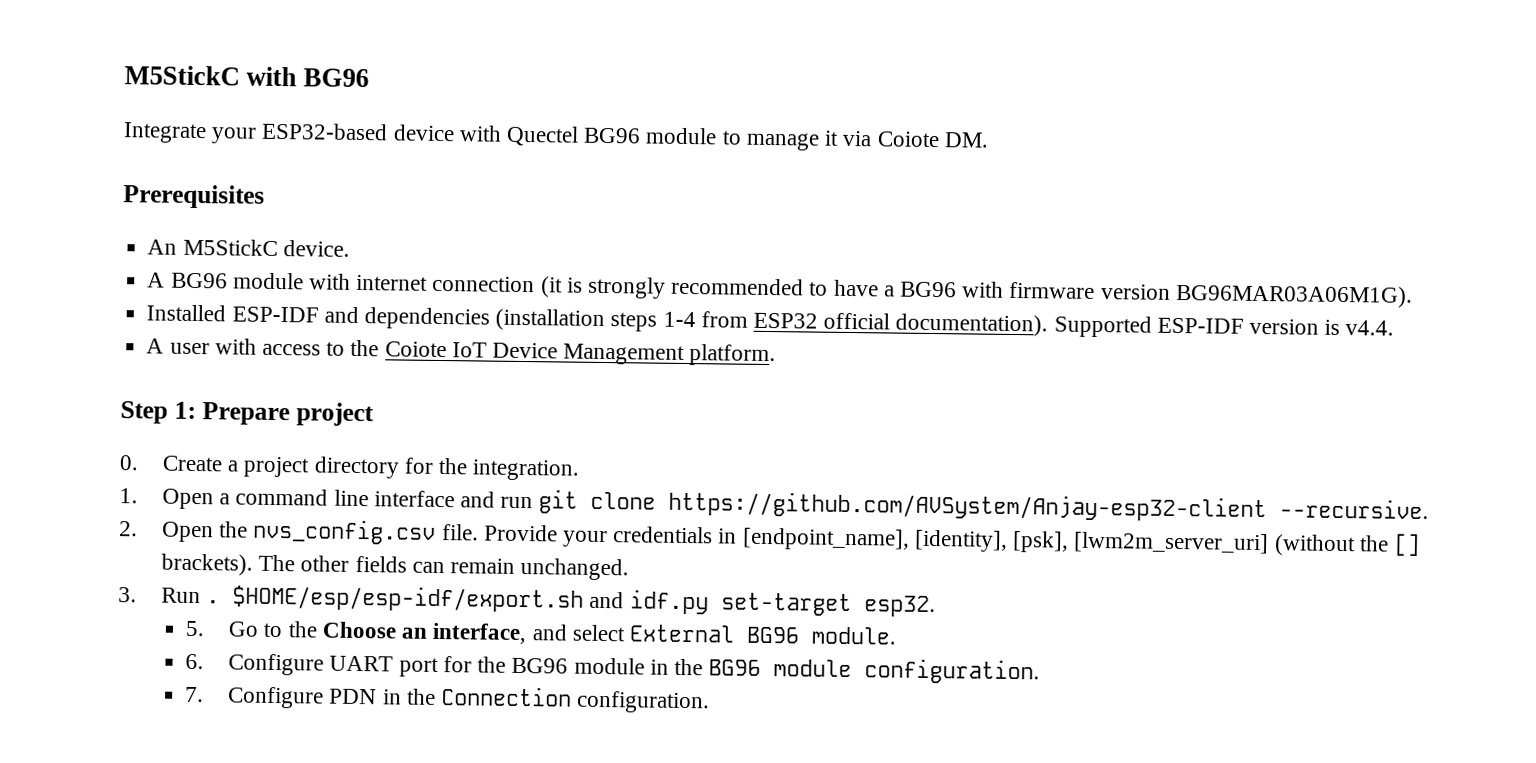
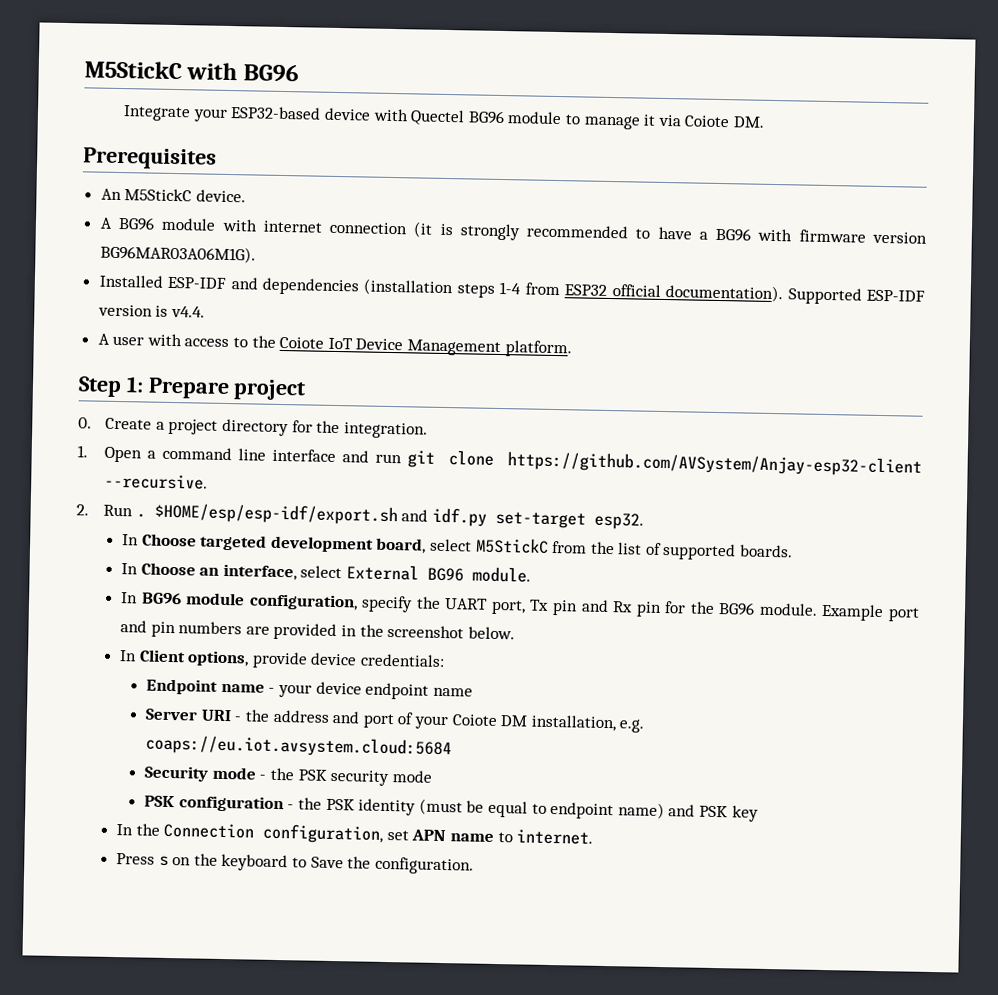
- 2. Open the nvs_config.csv file. Provide your credentials in [endpoint_name], [identity], [psk], [lwm2m_server_uri] (without the [] brackets). The other fields can remain unchanged.
- 3. Run .
+ 2. Run .
- 5. Go to the Choose an interface, and select External BG96 module.
+ In Choose targeted development board, select M5StickC from the list of supported boards.
+ In Choose an interface, select External BG96 module.
- 6. Configure UART port for the BG96 module in the BG96 module configuration.
- 7. Configure PDN in the Connection configuration.
+ In BG96 module configuration, specify the UART port, Tx pin and Rx pin for the BG96 module. Example port and pin numbers are provided in the screenshot below.
+ In Client options, provide device credentials:
+ Endpoint name - your device endpoint name
+ Server URI - the address and port of your Coiote DM installation, e.g. coaps://eu.iot.avsystem.cloud:5684
+ Security mode - the PSK security mode
+ PSK configuration - the PSK identity (must be equal to endpoint name) and PSK key
+ In the Connection configuration, set APN name to internet.
+ Press s on the keyboard to Save the configuration.

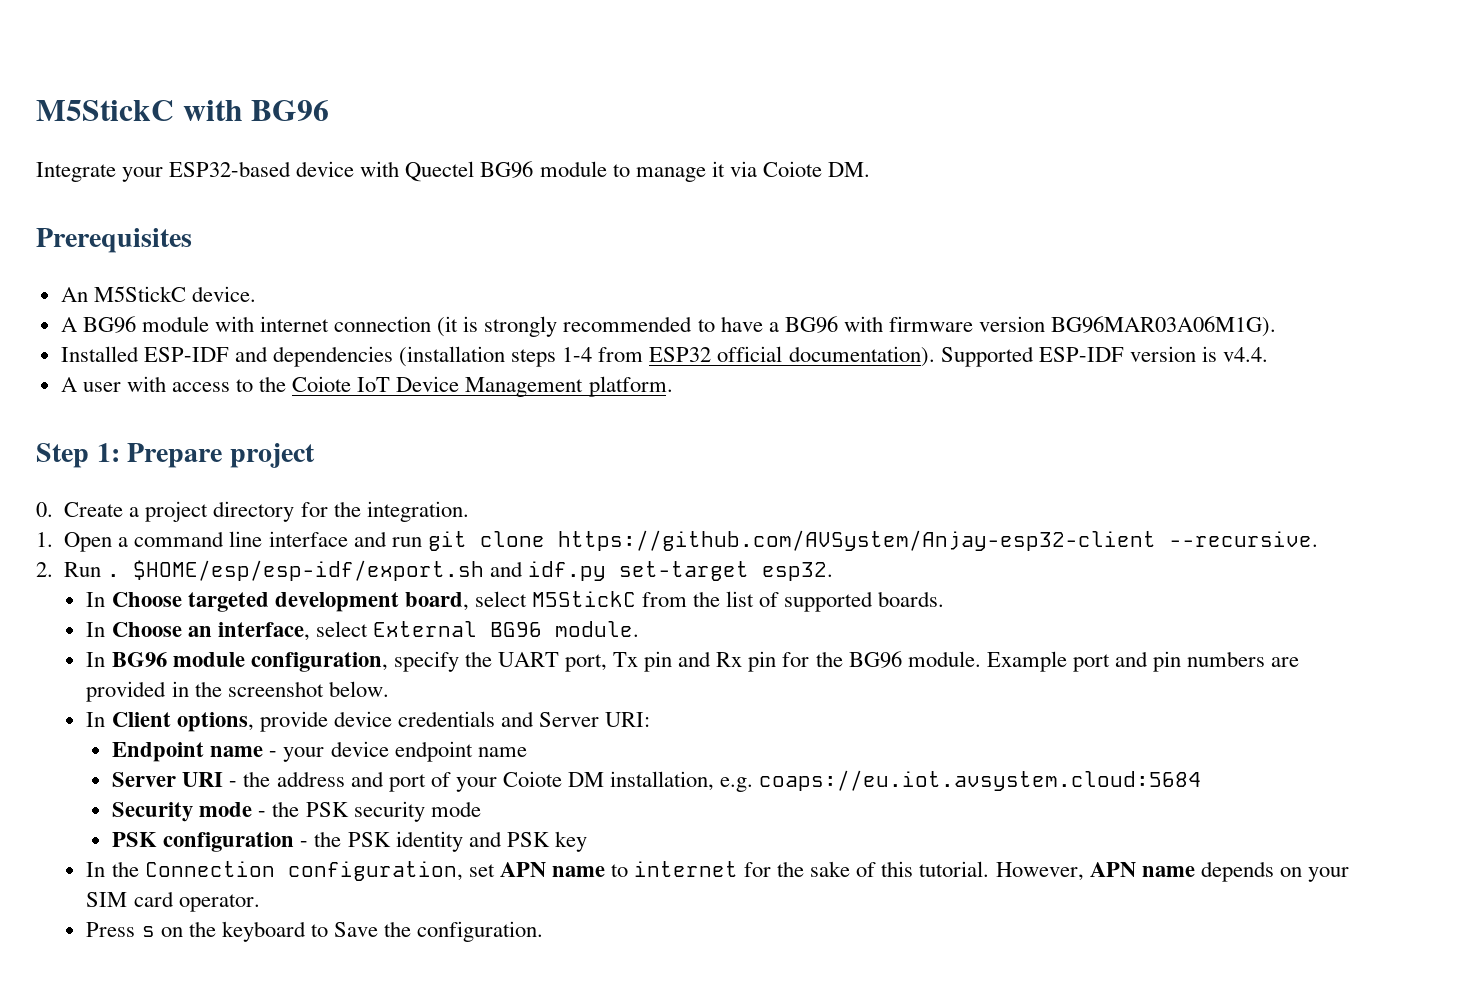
- In Client options, provide device credentials:
+ In Client options, provide device credentials and Server URI:
- PSK configuration - the PSK identity (must be equal to endpoint name) and PSK key
+ PSK configuration - the PSK identity and PSK key
- In the Connection configuration, set APN name to internet.
+ In the Connection configuration, set APN name to internet for the sake of this tutorial. However, APN name depends on your SIM card operator.

